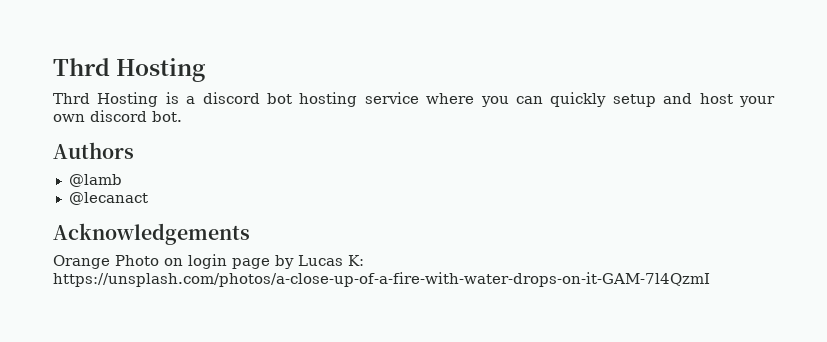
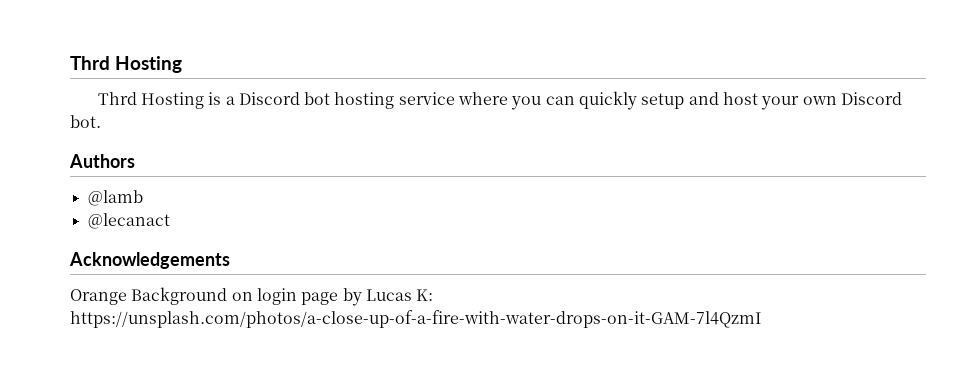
- Thrd Hosting is a discord bot hosting service where you can quickly setup and host your own discord bot.
+ Thrd Hosting is a Discord bot hosting service where you can quickly setup and host your own Discord bot.
- Orange Photo on login page by Lucas K: https://unsplash.com/photos/a-close-up-of-a-fire-with-water-drops-on-it-GAM-7l4QzmI
+ Orange Background on login page by Lucas K: https://unsplash.com/photos/a-close-up-of-a-fire-with-water-drops-on-it-GAM-7l4QzmI

